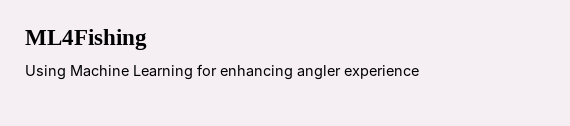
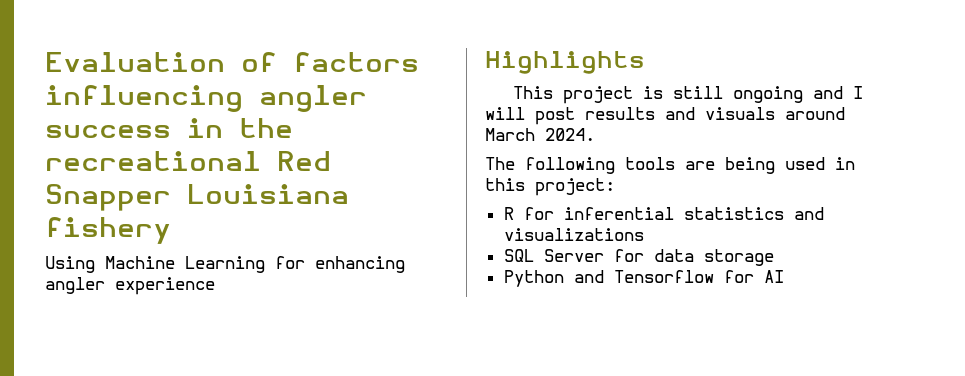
- ML4Fishing
+ Evaluation of factors influencing angler success in the recreational Red Snapper Louisiana fishery
+ Highlights
+ This project is still ongoing and I will post results and visuals around March 2024.
+ The following tools are being used in this project:
+ R for inferential statistics and visualizations
+ SQL Server for data storage
+ Python and Tensorflow for AI

